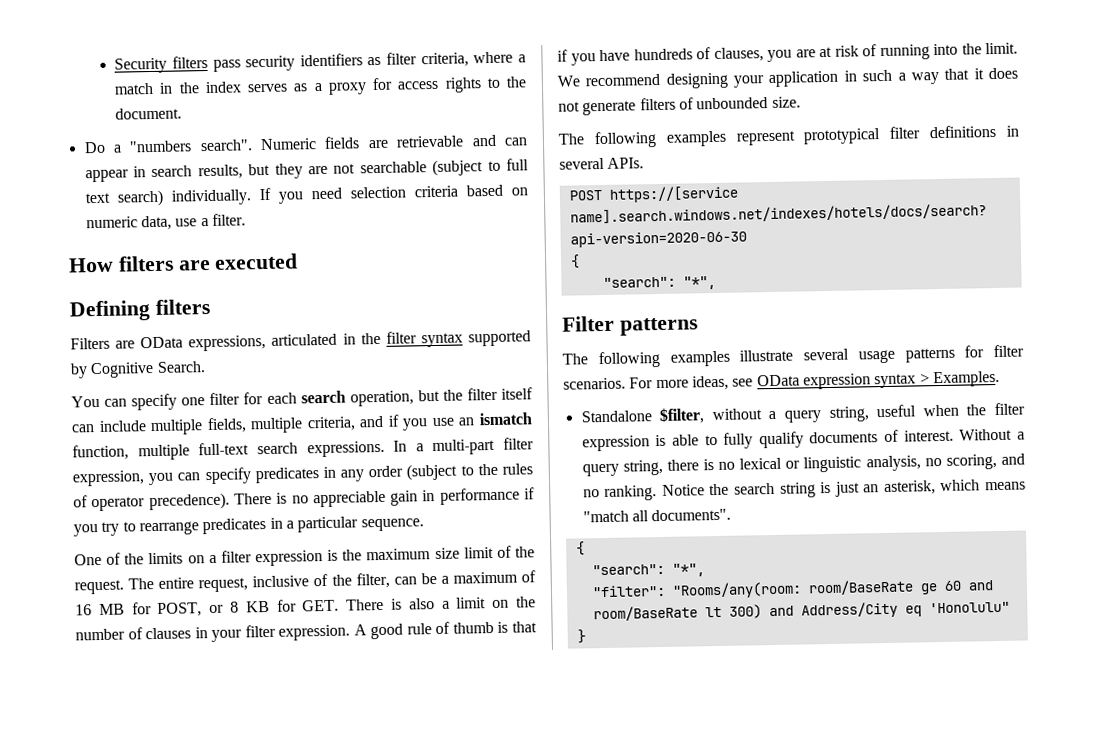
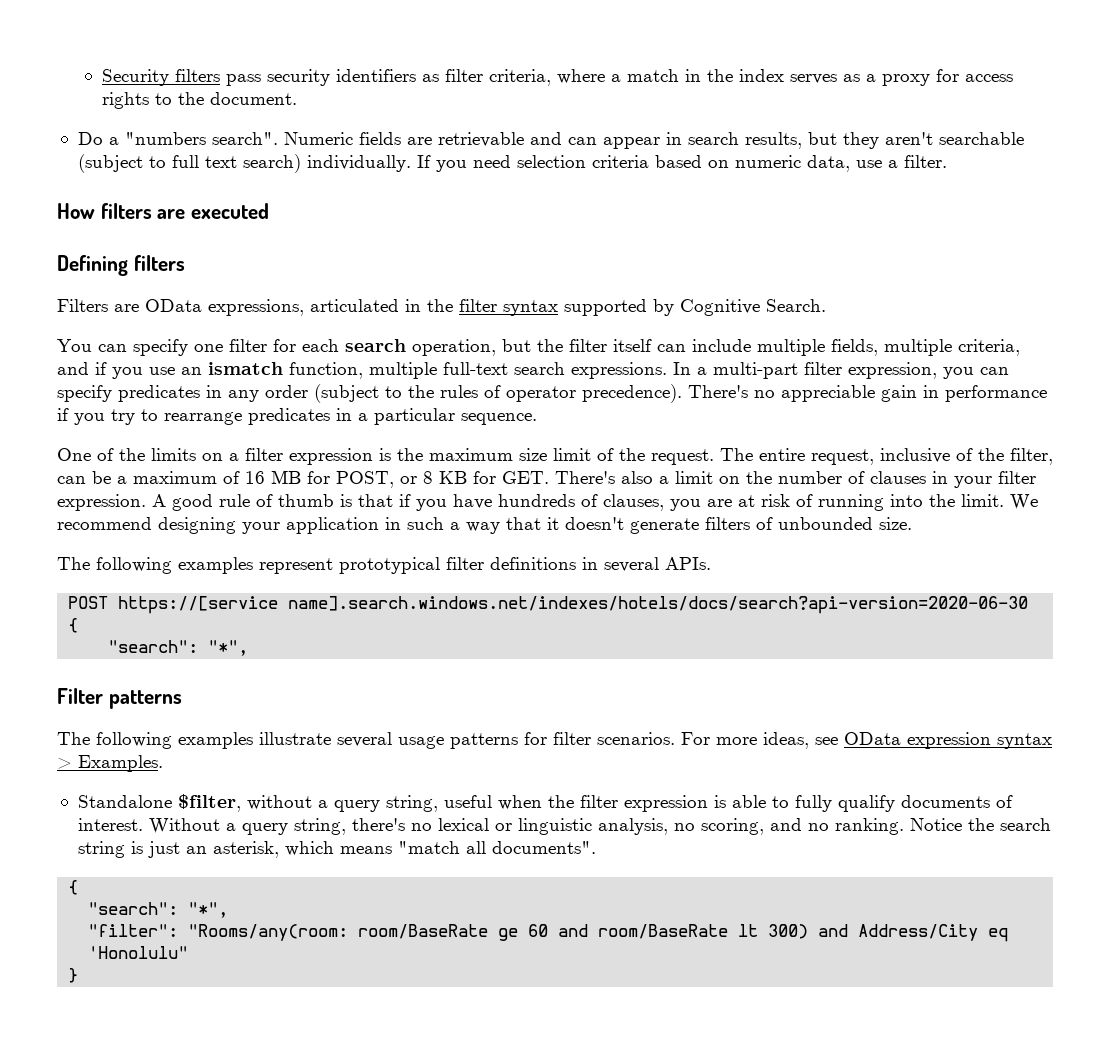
- Numeric fields are retrievable and can appear in search results, but they are not searchable (subject to full text search) individually.
+ Numeric fields are retrievable and can appear in search results, but they aren't searchable (subject to full text search) individually.
- There is no appreciable gain in performance if you try to rearrange predicates in a particular sequence.
+ There's no appreciable gain in performance if you try to rearrange predicates in a particular sequence.
- The entire request, inclusive of the filter, can be a maximum of 16 MB for POST, or 8 KB for GET. There is also a limit on the number of clauses in your filter expression.
+ The entire request, inclusive of the filter, can be a maximum of 16 MB for POST, or 8 KB for GET. There's also a limit on the number of clauses in your filter expression.
- We recommend designing your application in such a way that it does not generate filters of unbounded size.
+ We recommend designing your application in such a way that it doesn't generate filters of unbounded size.
- Without a query string, there is no lexical or linguistic analysis, no scoring, and no ranking.
+ Without a query string, there's no lexical or linguistic analysis, no scoring, and no ranking.

